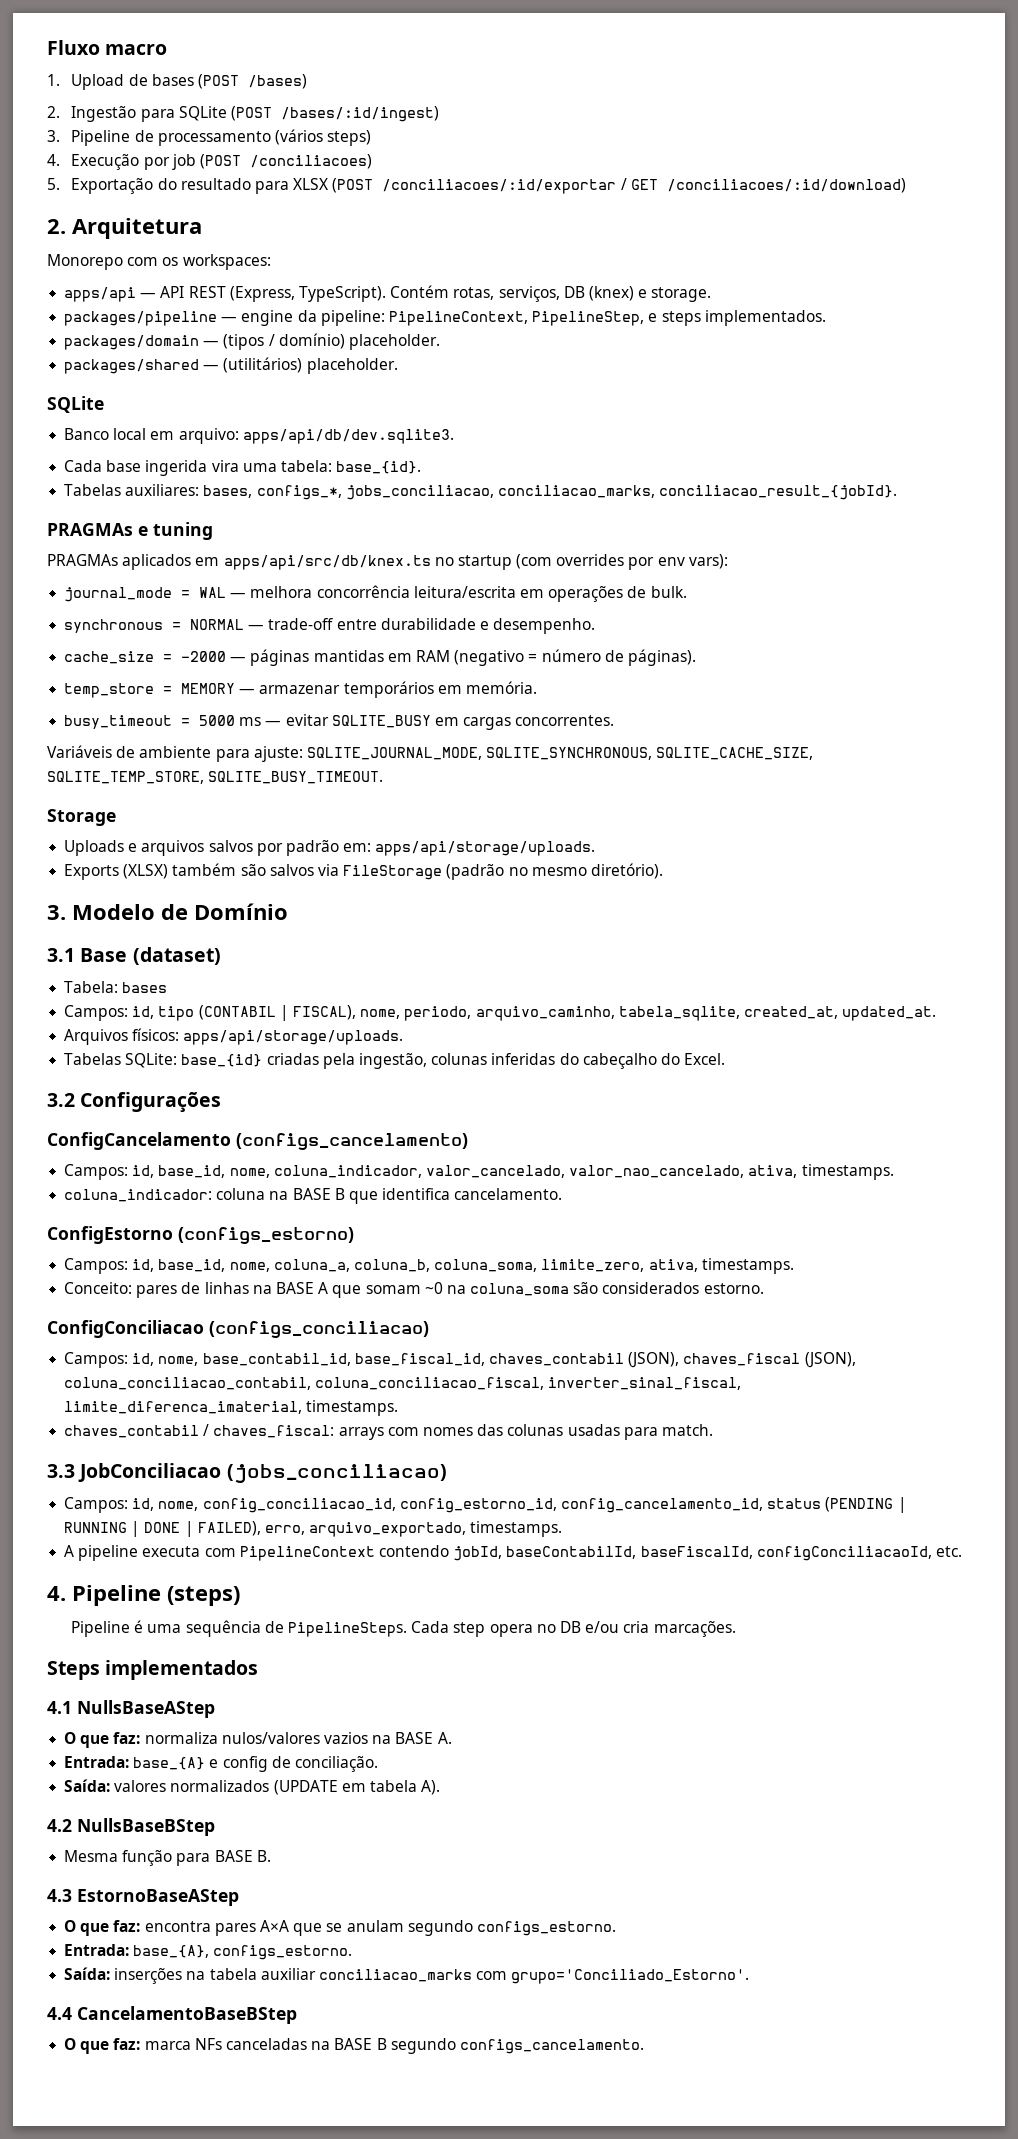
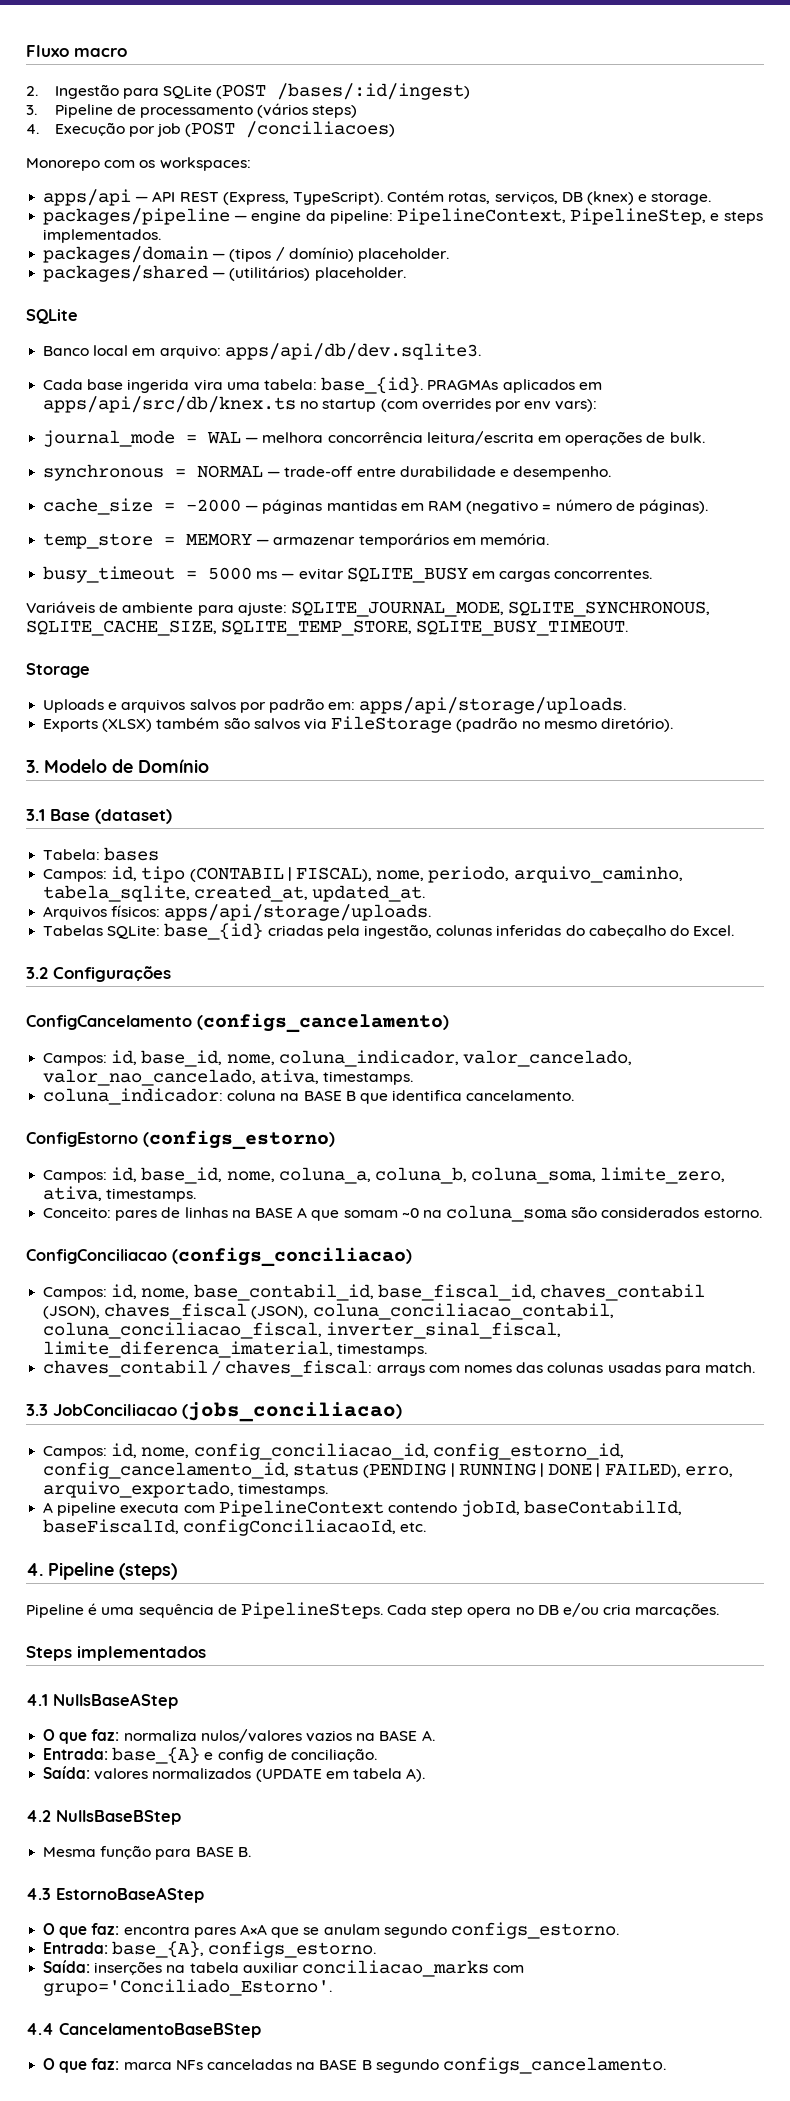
- 1. Upload de bases (POST /bases)
- 5. Exportação do resultado para XLSX (POST /conciliacoes/:id/exportar / GET /conciliacoes/:id/download)
- 2. Arquitetura
- Cada base ingerida vira uma tabela: base_{id}.
- Tabelas auxiliares: bases, configs_*, jobs_conciliacao, conciliacao_marks, conciliacao_result_{jobId}.
- PRAGMAs e tuning
- PRAGMAs aplicados em apps/api/src/db/knex.ts no startup (com overrides por env vars):
+ Cada base ingerida vira uma tabela: base_{id}. PRAGMAs aplicados em apps/api/src/db/knex.ts no startup (com overrides por env vars):

